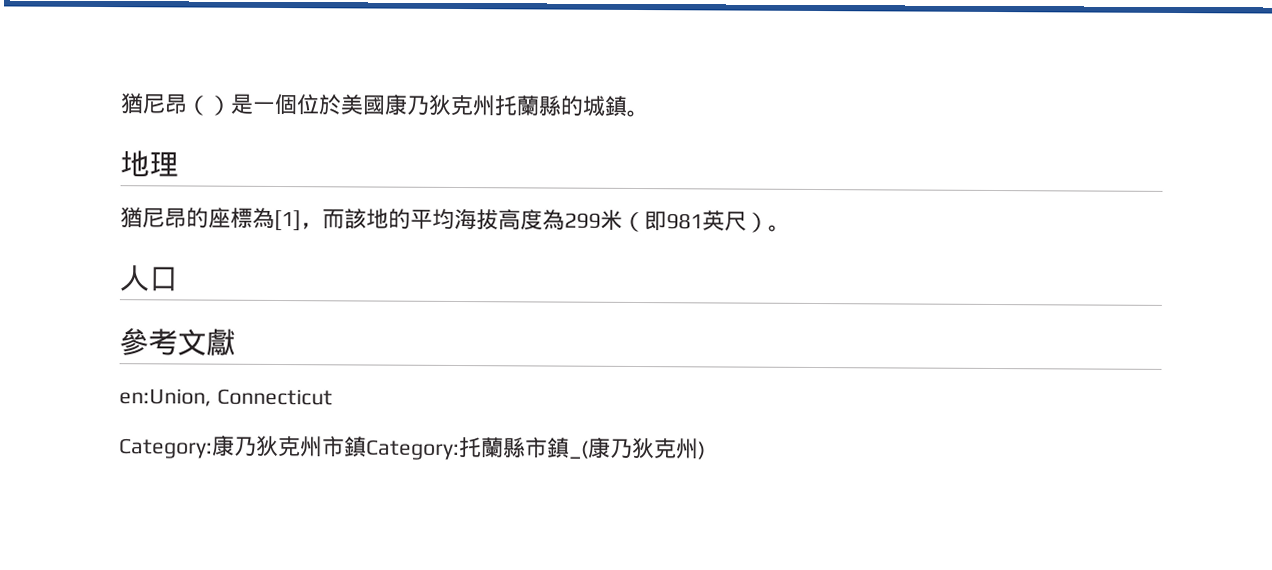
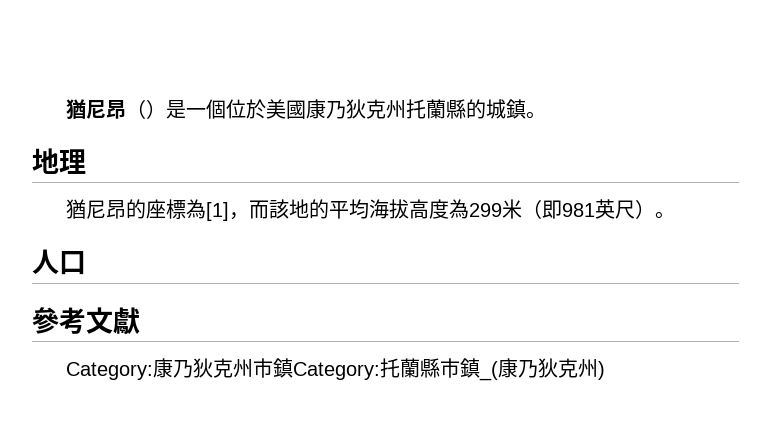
- en:Union, Connecticut

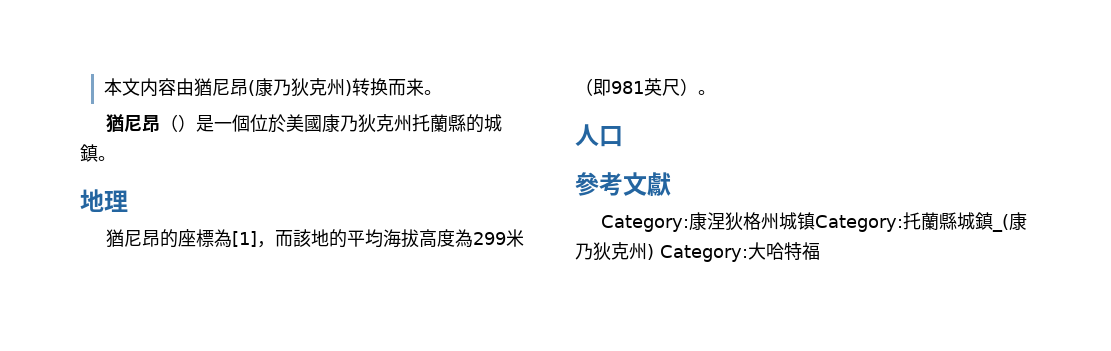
+ 本文内容由猶尼昂(康乃狄克州)转换而来。
- Category:康乃狄克州市鎮Category:托蘭縣市鎮_(康乃狄克州)
+ Category:康涅狄格州城镇Category:托蘭縣城鎮_(康乃狄克州) Category:大哈特福

